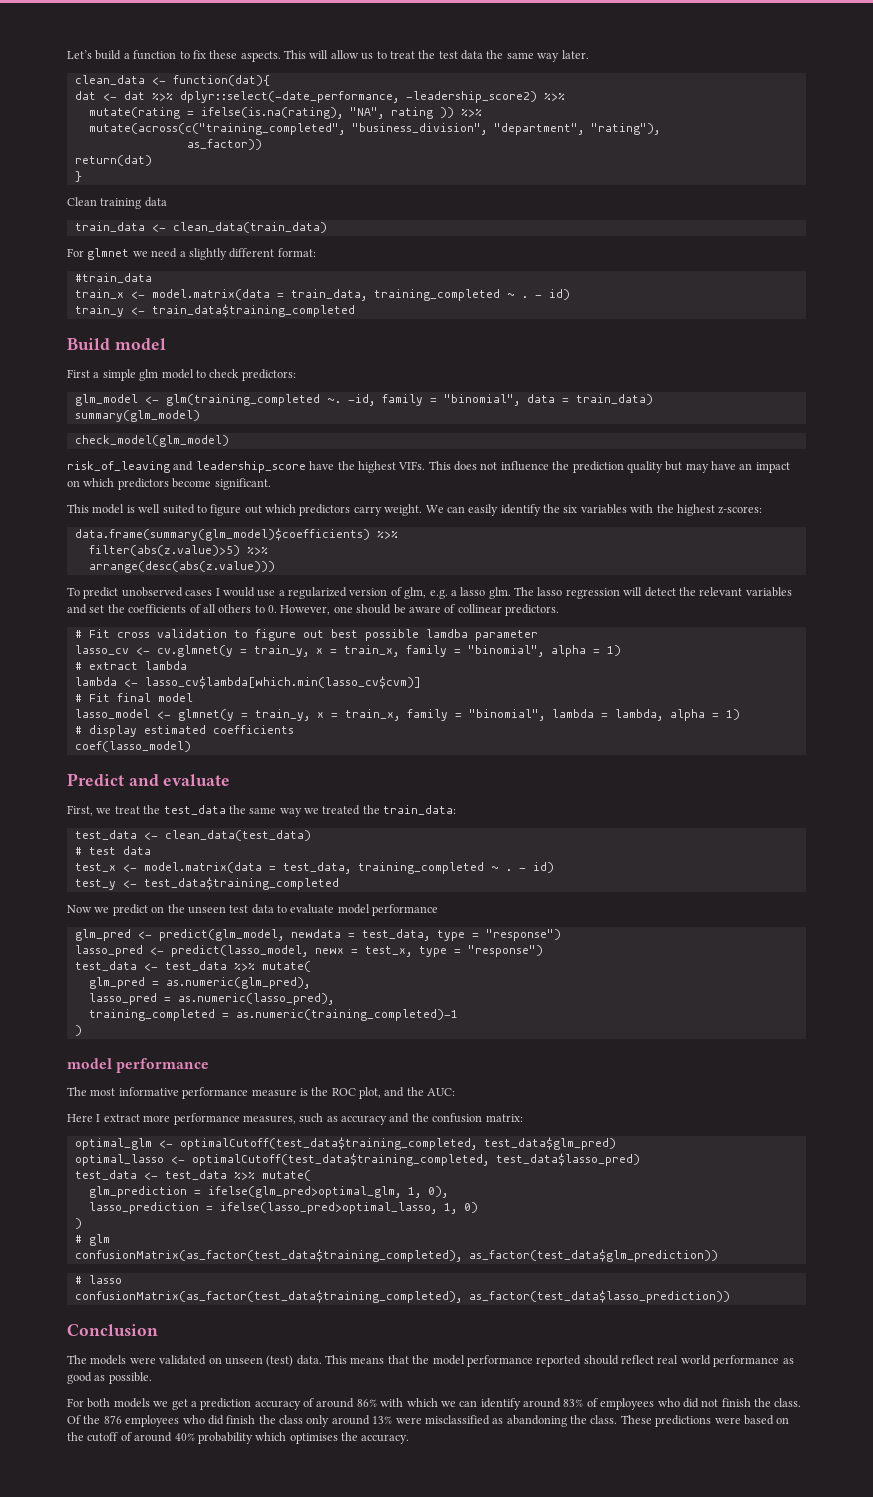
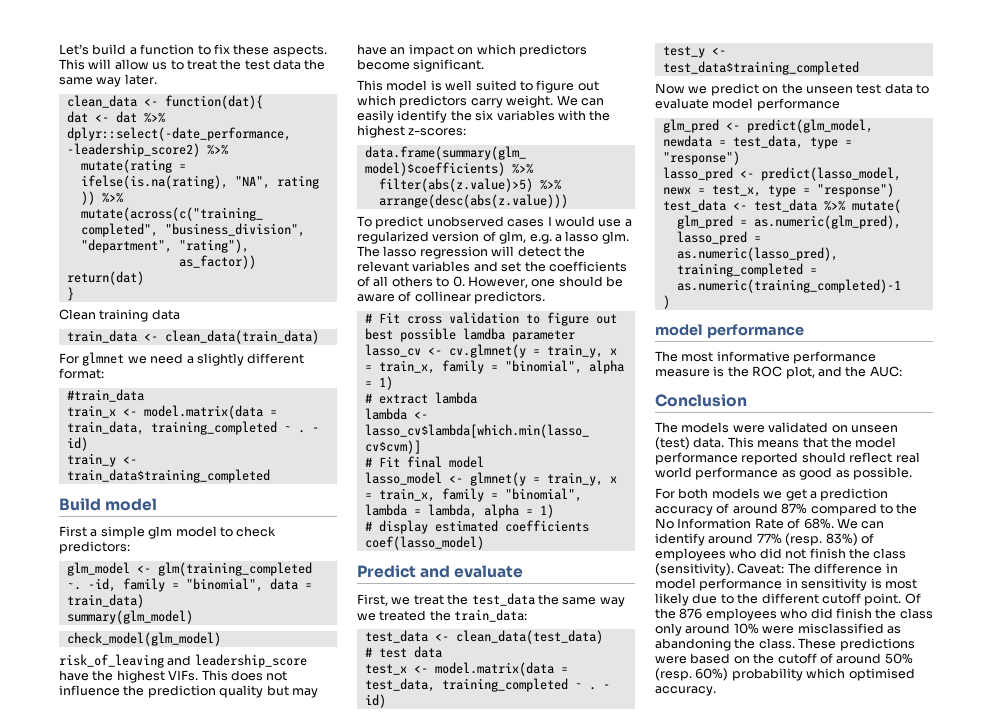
- Here I extract more performance measures, such as accuracy and the confusion matrix:
- optimal_glm <- optimalCutoff(test_data$training_completed, test_data$glm_pred)
- optimal_lasso <- optimalCutoff(test_data$training_completed, test_data$lasso_pred)
- test_data <- test_data %>% mutate(
- glm_prediction = ifelse(glm_pred>optimal_glm, 1, 0),
- lasso_prediction = ifelse(lasso_pred>optimal_lasso, 1, 0)
- )
- # glm
- confusionMatrix(as_factor(test_data$training_completed), as_factor(test_data$glm_prediction))
- # lasso
- confusionMatrix(as_factor(test_data$training_completed), as_factor(test_data$lasso_prediction))
- For both models we get a prediction accuracy of around 86% with which we can identify around 83% of employees who did not finish the class.
+ For both models we get a prediction accuracy of around 87% compared to the No Information Rate of 68%. We can identify around 77% (resp. 83%) of employees who did not finish the class (sensitivity). Caveat: The difference in model performance in sensitivity is most likely due to the different cutoff point.
- Of the 876 employees who did finish the class only around 13% were misclassified as abandoning the class.
+ Of the 876 employees who did finish the class only around 10% were misclassified as abandoning the class.
- These predictions were based on the cutoff of around 40% probability which optimises the accuracy.
+ These predictions were based on the cutoff of around 50% (resp. 60%) probability which optimised accuracy.

